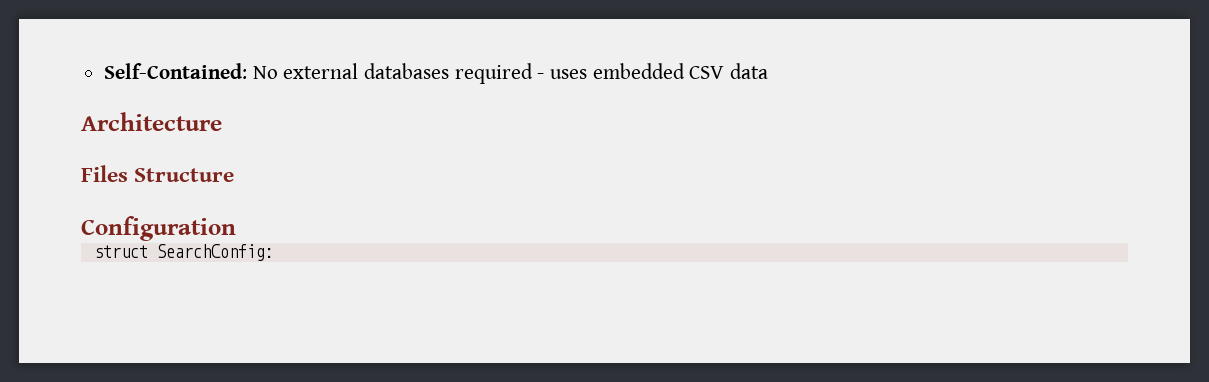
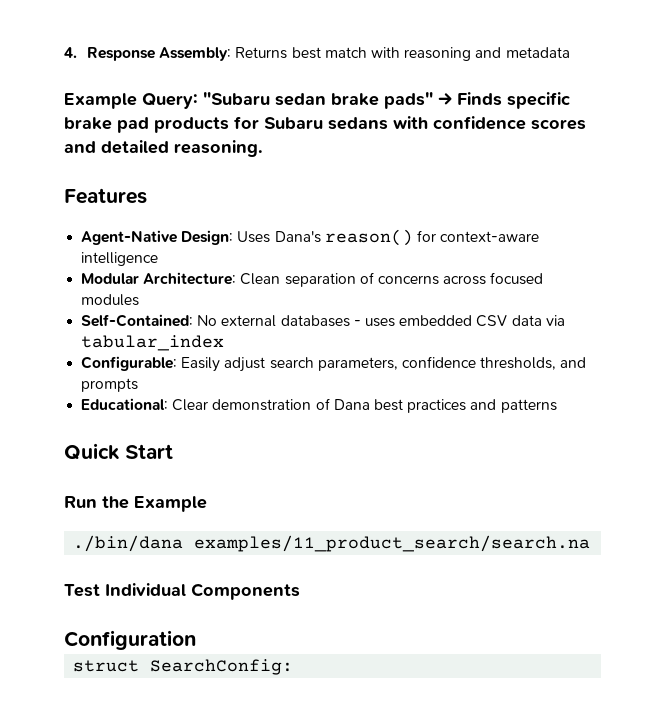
+ 4. Response Assembly: Returns best match with reasoning and metadata
+ Example Query: "Subaru sedan brake pads" → Finds specific brake pad products for Subaru sedans with confidence scores and detailed reasoning.
+ Features
+ Agent-Native Design: Uses Dana's reason() for context-aware intelligence
+ Modular Architecture: Clean separation of concerns across focused modules
- Self-Contained: No external databases required - uses embedded CSV data
- Architecture
- Files Structure
+ Self-Contained: No external databases - uses embedded CSV data via tabular_index
+ Configurable: Easily adjust search parameters, confidence thresholds, and prompts
+ Educational: Clear demonstration of Dana best practices and patterns
+ Quick Start
+ Run the Example
+ ./bin/dana examples/11_product_search/search.na
+ Test Individual Components

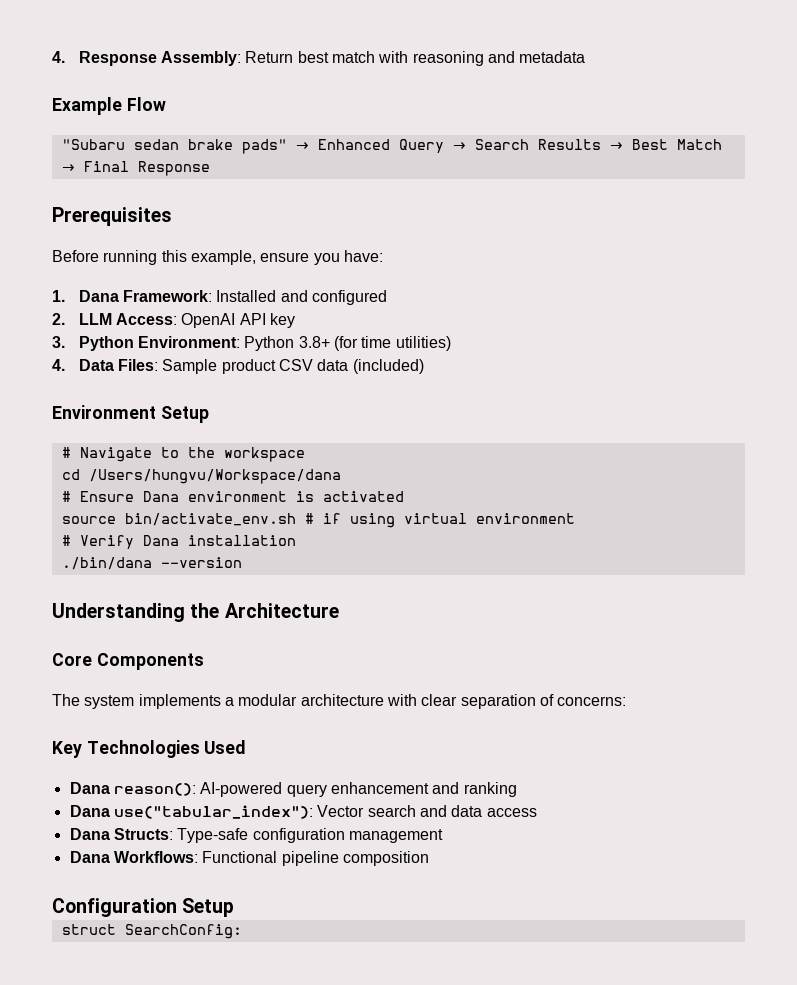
- 4. Response Assembly: Returns best match with reasoning and metadata
+ 4. Response Assembly: Return best match with reasoning and metadata
- Example Query: "Subaru sedan brake pads" → Finds specific brake pad products for Subaru sedans with confidence scores and detailed reasoning.
- Features
- Agent-Native Design: Uses Dana's reason() for context-aware intelligence
- Modular Architecture: Clean separation of concerns across focused modules
- Self-Contained: No external databases - uses embedded CSV data via tabular_index
- Configurable: Easily adjust search parameters, confidence thresholds, and prompts
- Educational: Clear demonstration of Dana best practices and patterns
- Quick Start
- Run the Example
- ./bin/dana examples/11_product_search/search.na
- Test Individual Components
+ Example Flow
+ "Subaru sedan brake pads" → Enhanced Query → Search Results → Best Match → Final Response
+ Prerequisites
+ Before running this example, ensure you have:
+ 1. Dana Framework: Installed and configured
+ 2. LLM Access: OpenAI API key
+ 3. Python Environment: Python 3.8+ (for time utilities)
+ 4. Data Files: Sample product CSV data (included)
+ Environment Setup
+ # Navigate to the workspace
+ cd /Users/hungvu/Workspace/dana
+ # Ensure Dana environment is activated
+ source bin/activate_env.sh # if using virtual environment
+ # Verify Dana installation
+ ./bin/dana --version
+ Understanding the Architecture
+ Core Components
+ The system implements a modular architecture with clear separation of concerns:
+ Key Technologies Used
+ Dana reason(): AI-powered query enhancement and ranking
+ Dana use("tabular_index"): Vector search and data access
+ Dana Structs: Type-safe configuration management
+ Dana Workflows: Functional pipeline composition
- Configuration
+ Configuration Setup

